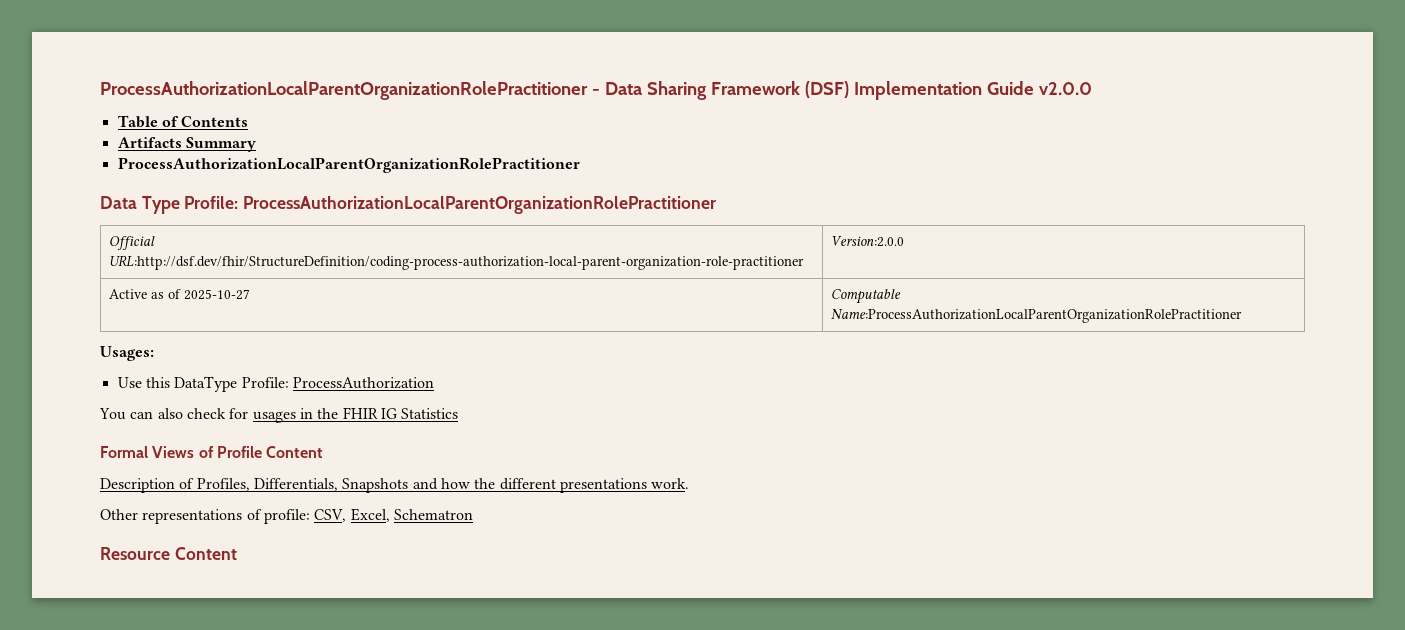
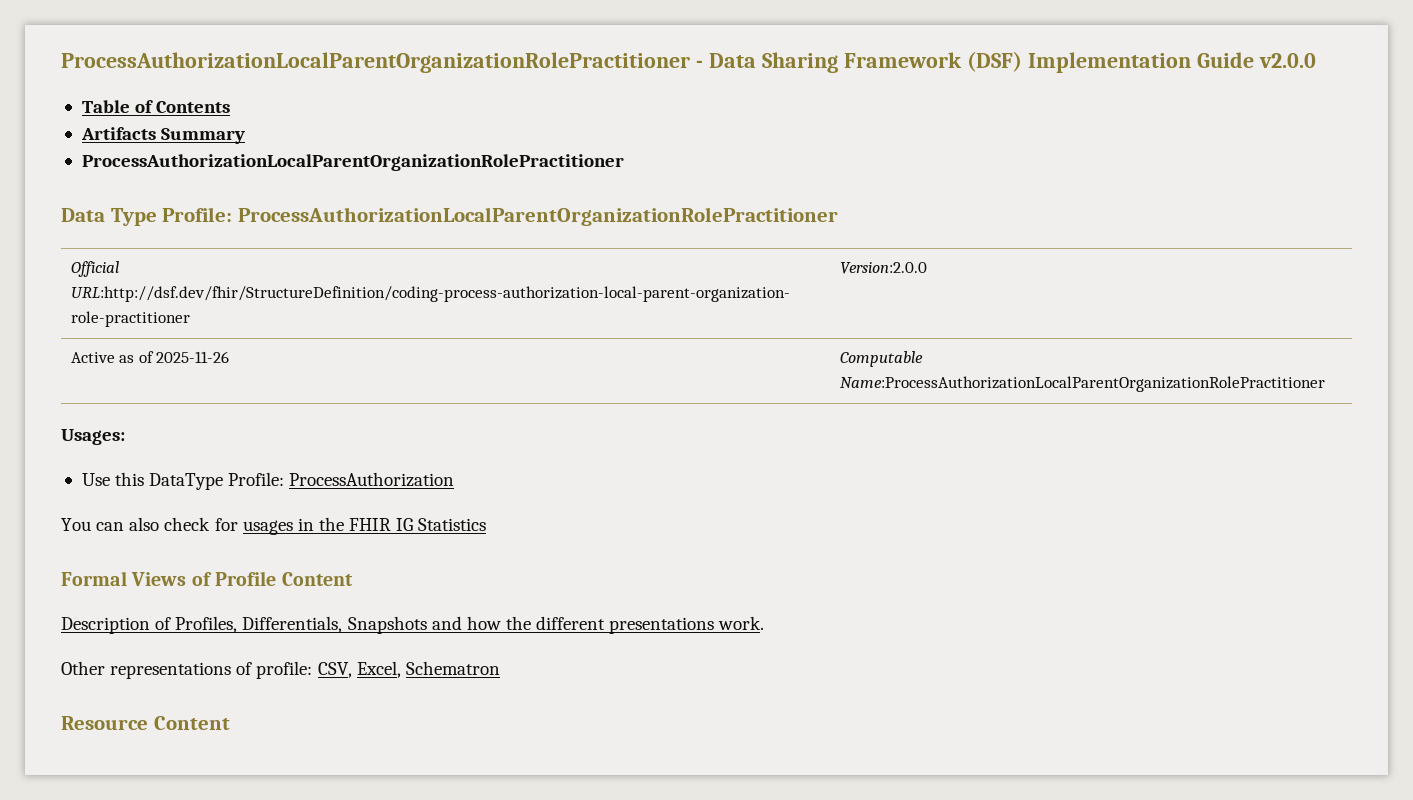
- Active as of 2025-10-27 | Computable Name:ProcessAuthorizationLocalParentOrganizationRolePractitioner
+ Active as of 2025-11-26 | Computable Name:ProcessAuthorizationLocalParentOrganizationRolePractitioner

